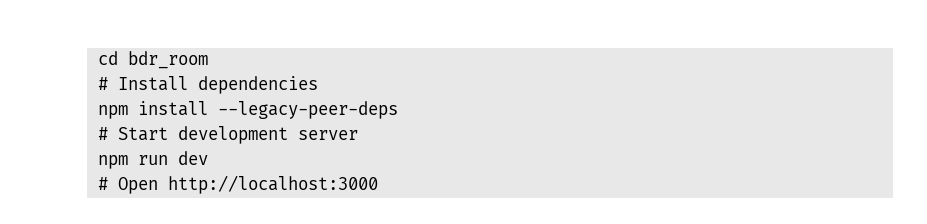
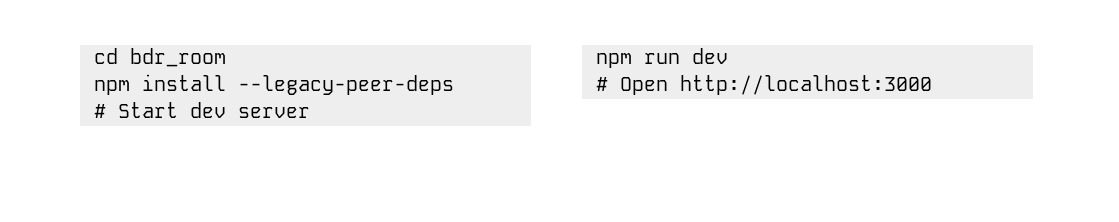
- # Install dependencies
- # Start development server
+ # Start dev server

